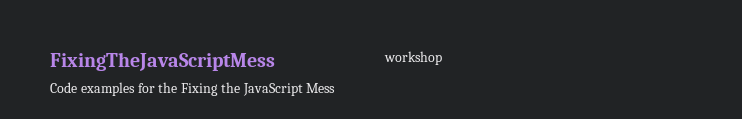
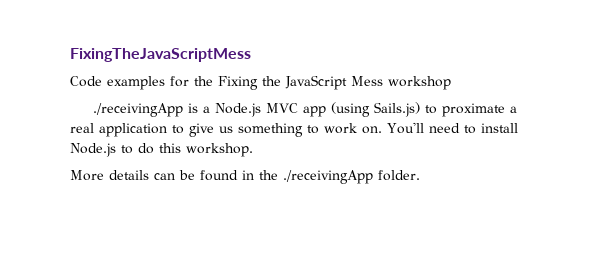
+ ./receivingApp is a Node.js MVC app (using Sails.js) to proximate a real application to give us something to work on. You'll need to install Node.js to do this workshop.
+ More details can be found in the ./receivingApp folder.

